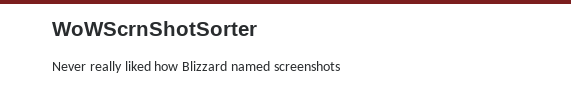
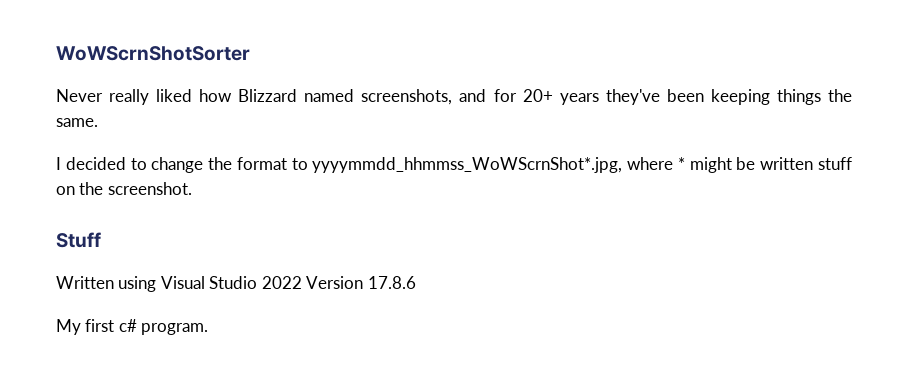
- Never really liked how Blizzard named screenshots
+ Never really liked how Blizzard named screenshots, and for 20+ years they've been keeping things the same.
+ I decided to change the format to yyyymmdd_hhmmss_WoWScrnShot*.jpg, where * might be written stuff on the screenshot.
+ Stuff
+ Written using Visual Studio 2022 Version 17.8.6
+ My first c# program.

